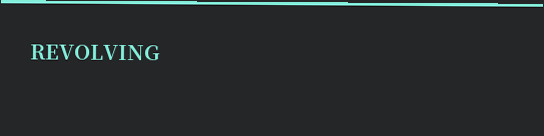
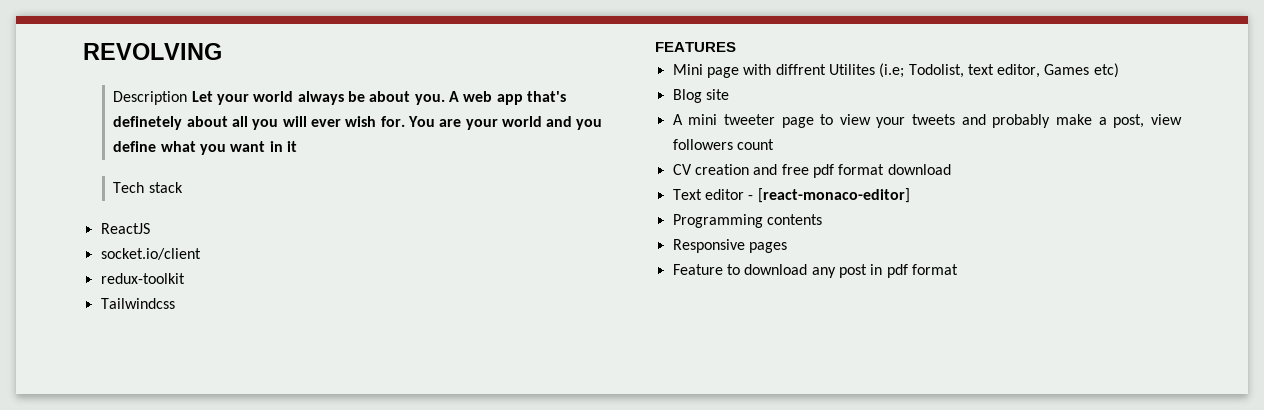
+ Description Let your world always be about you. A web app that's definetely about all you will ever wish for. You are your world and you define what you want in it
+ Tech stack
+ ReactJS
+ socket.io/client
+ redux-toolkit
+ Tailwindcss
+ FEATURES
+ Mini page with diffrent Utilites (i.e; Todolist, text editor, Games etc)
+ Blog site
+ A mini tweeter page to view your tweets and probably make a post, view followers count
+ CV creation and free pdf format download
+ Text editor - [react-monaco-editor]
+ Programming contents
+ Responsive pages
+ Feature to download any post in pdf format

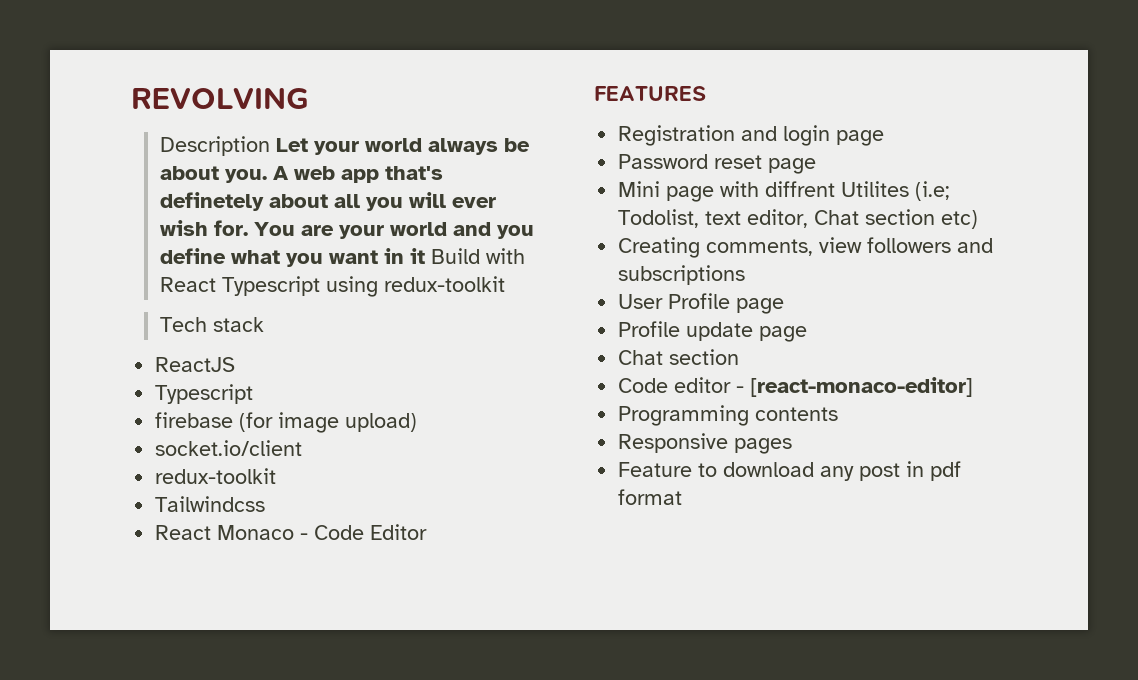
- You are your world and you define what you want in it
+ You are your world and you define what you want in it Build with React Typescript using redux-toolkit
  Tech stack
  ReactJS
+ Typescript
+ firebase (for image upload)
  socket.io/client
  redux-toolkit
  Tailwindcss
+ React Monaco - Code Editor
  FEATURES
+ Registration and login page
+ Password reset page
- Mini page with diffrent Utilites (i.e; Todolist, text editor, Games etc)
+ Mini page with diffrent Utilites (i.e; Todolist, text editor, Chat section etc)
- Blog site
- A mini tweeter page to view your tweets and probably make a post, view followers count
- CV creation and free pdf format download
- Text editor - [react-monaco-editor]
+ Creating comments, view followers and subscriptions
+ User Profile page
+ Profile update page
+ Chat section
+ Code editor - [react-monaco-editor]

